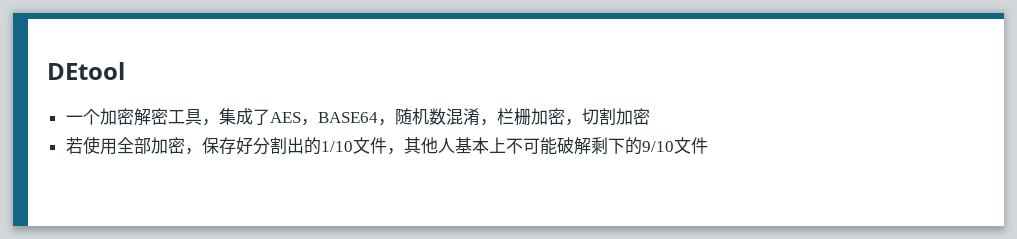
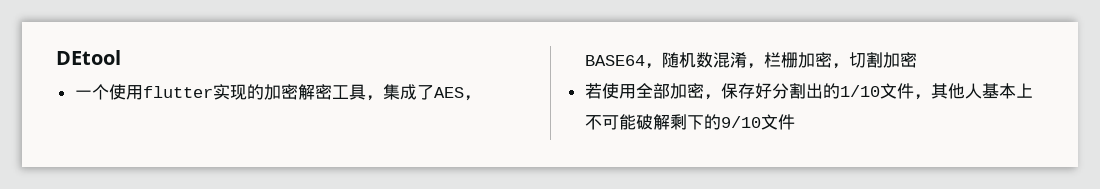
- 一个加密解密工具，集成了AES，BASE64，随机数混淆，栏栅加密，切割加密
+ 一个使用flutter实现的加密解密工具，集成了AES，BASE64，随机数混淆，栏栅加密，切割加密

